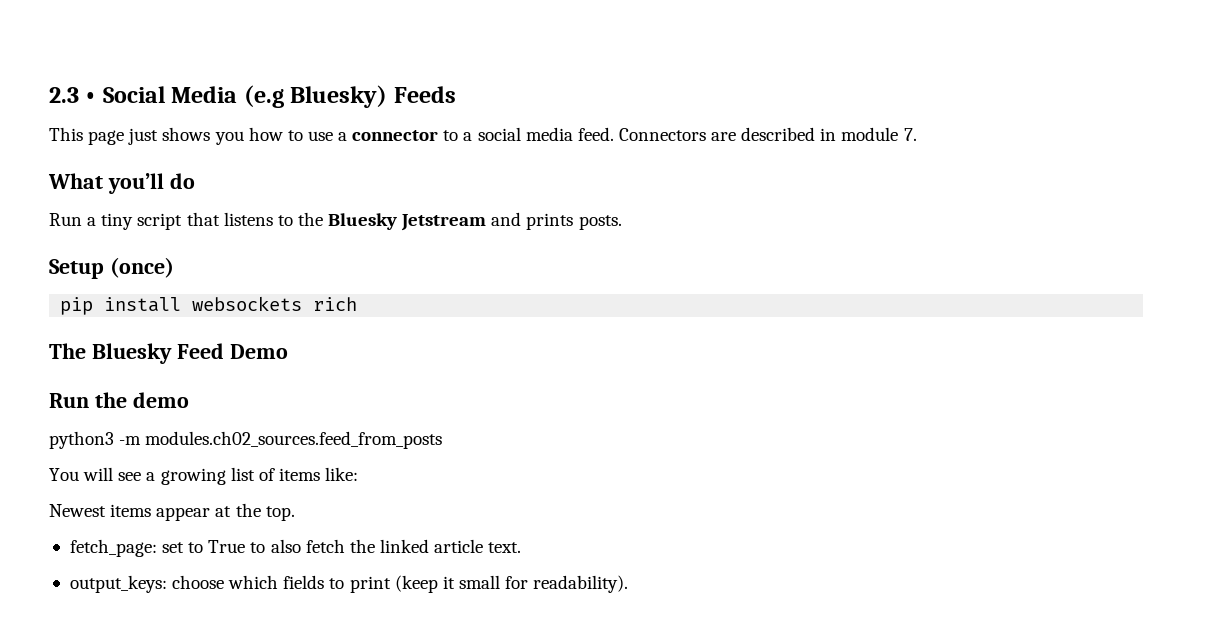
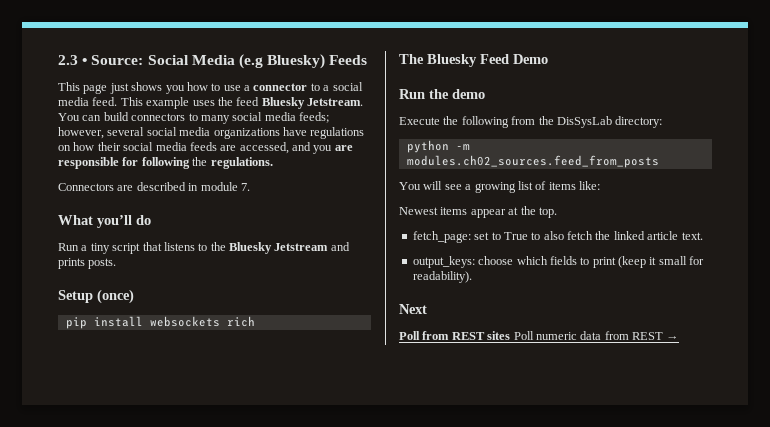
- 2.3 • Social Media (e.g Bluesky) Feeds
+ 2.3 • Source: Social Media (e.g Bluesky) Feeds
- This page just shows you how to use a connector to a social media feed. Connectors are described in module 7.
+ This page just shows you how to use a connector to a social media feed. This example uses the feed Bluesky Jetstream. You can build connectors to many social media feeds; however, several social media organizations have regulations on how their social media feeds are accessed, and you are responsible for following the regulations.
+ Connectors are described in module 7.
- python3 -m modules.ch02_sources.feed_from_posts
+ Execute the following from the DisSysLab directory:
+ python -m modules.ch02_sources.feed_from_posts
+ Next
+ Poll from REST sites Poll numeric data from REST →

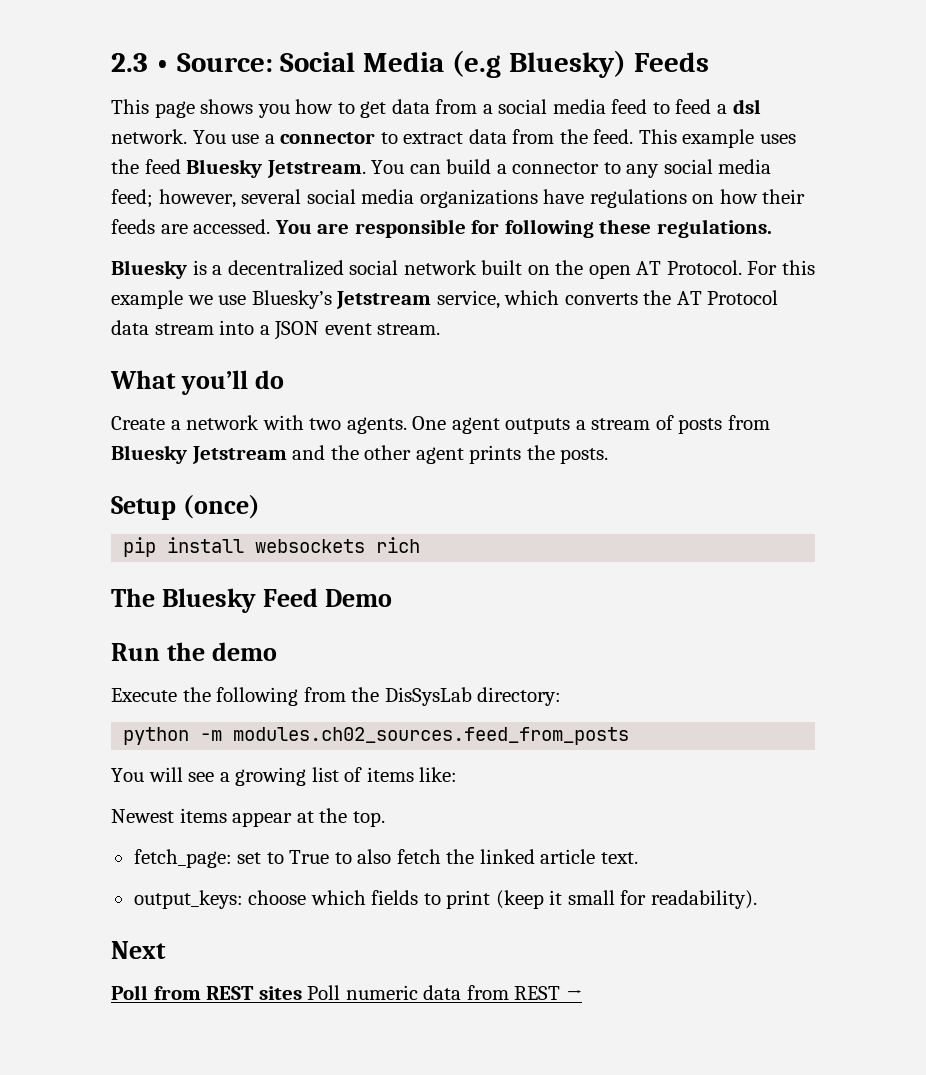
- This page just shows you how to use a connector to a social media feed.
+ This page shows you how to get data from a social media feed to feed a dsl network. You use a connector to extract data from the feed.
- You can build connectors to many social media feeds; however, several social media organizations have regulations on how their social media feeds are accessed, and you are responsible for following the regulations.
+ You can build a connector to any social media feed; however, several social media organizations have regulations on how their feeds are accessed. You are responsible for following these regulations.
- Connectors are described in module 7.
+ Bluesky is a decentralized social network built on the open AT Protocol. For this example we use Bluesky’s Jetstream service, which converts the AT Protocol data stream into a JSON event stream.
  What you’ll do
- Run a tiny script that listens to the Bluesky Jetstream and prints posts.
+ Create a network with two agents. One agent outputs a stream of posts from Bluesky Jetstream and the other agent prints the posts.

